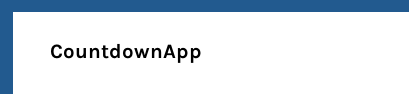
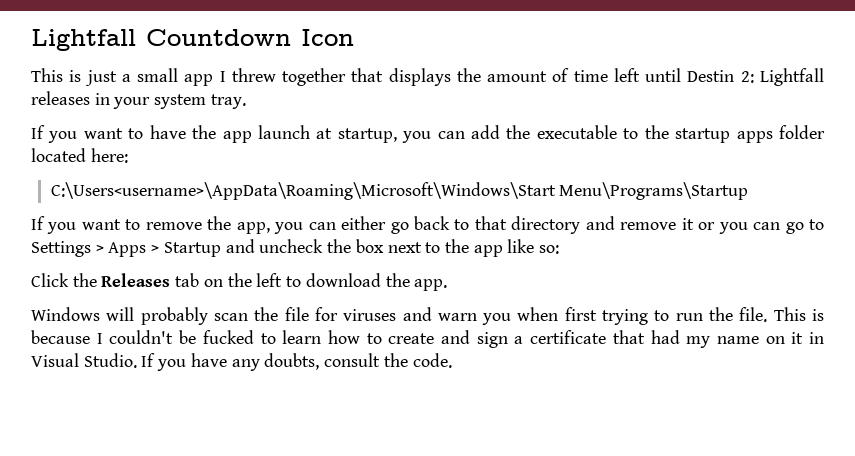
- CountdownApp
+ Lightfall Countdown Icon
+ This is just a small app I threw together that displays the amount of time left until Destin 2: Lightfall releases in your system tray.
+ If you want to have the app launch at startup, you can add the executable to the startup apps folder located here:
+ C:\Users<username>\AppData\Roaming\Microsoft\Windows\Start Menu\Programs\Startup
+ If you want to remove the app, you can either go back to that directory and remove it or you can go to Settings > Apps > Startup and uncheck the box next to the app like so:
+ Click the Releases tab on the left to download the app.
+ Windows will probably scan the file for viruses and warn you when first trying to run the file. This is because I couldn't be fucked to learn how to create and sign a certificate that had my name on it in Visual Studio. If you have any doubts, consult the code.

